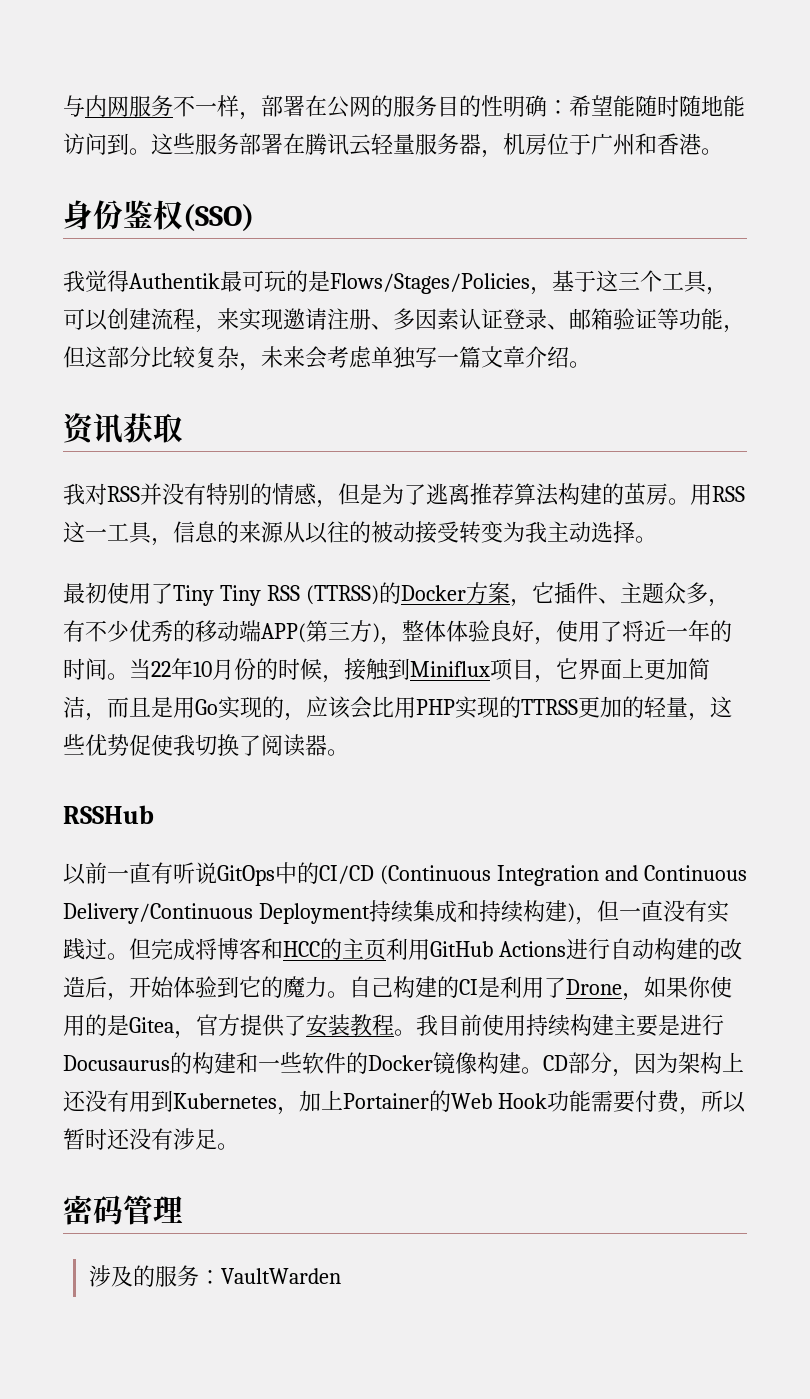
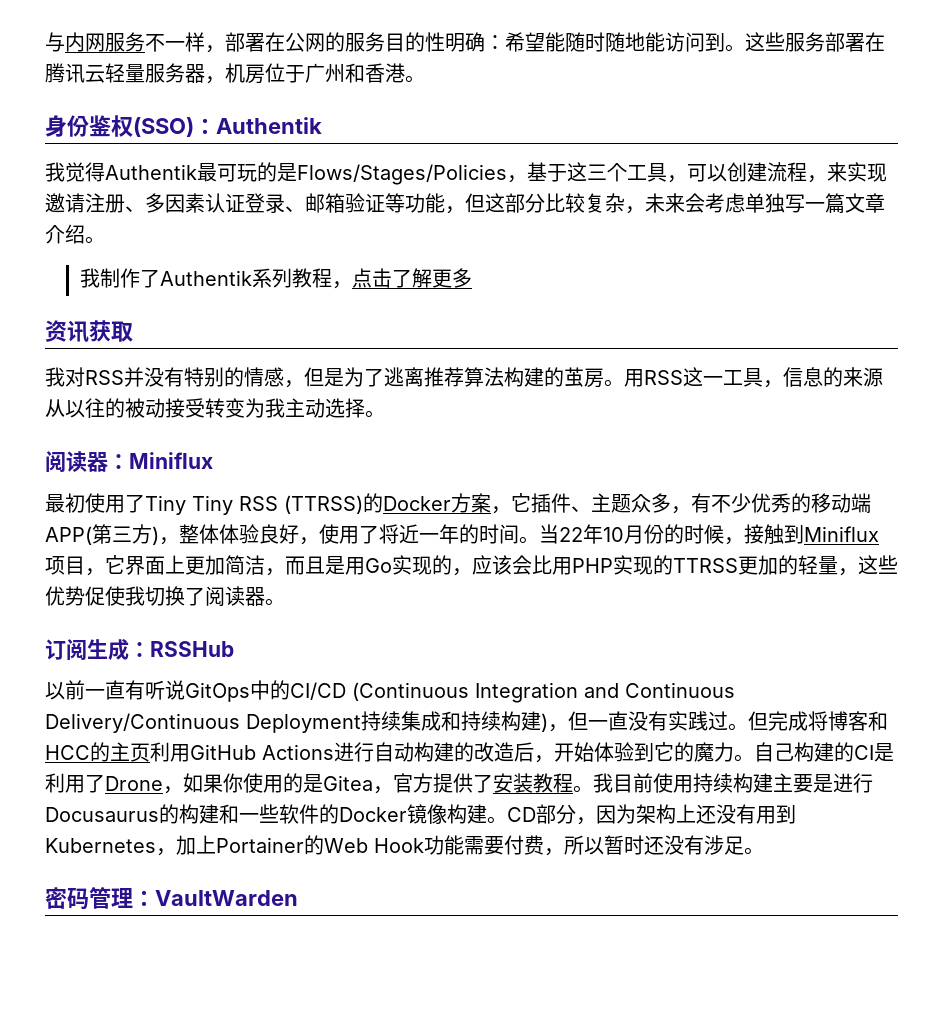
- 身份鉴权(SSO)
+ 身份鉴权(SSO)：Authentik
+ 我制作了Authentik系列教程，点击了解更多
+ 阅读器：Miniflux
- RSSHub
+ 订阅生成：RSSHub
- 密码管理
- 涉及的服务：VaultWarden
+ 密码管理：VaultWarden

